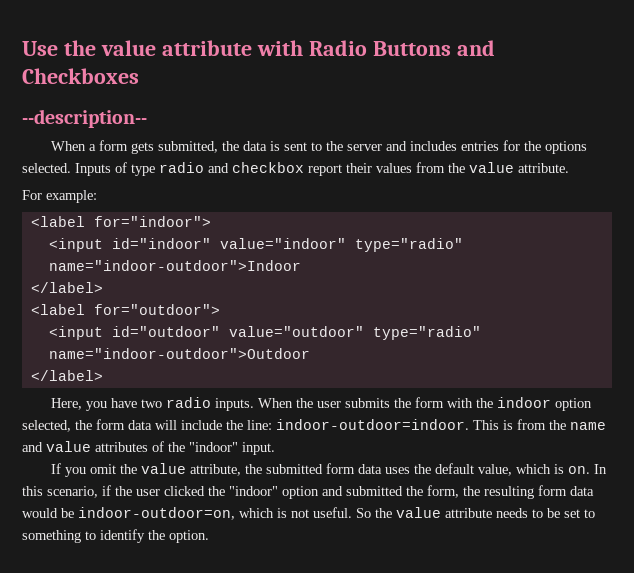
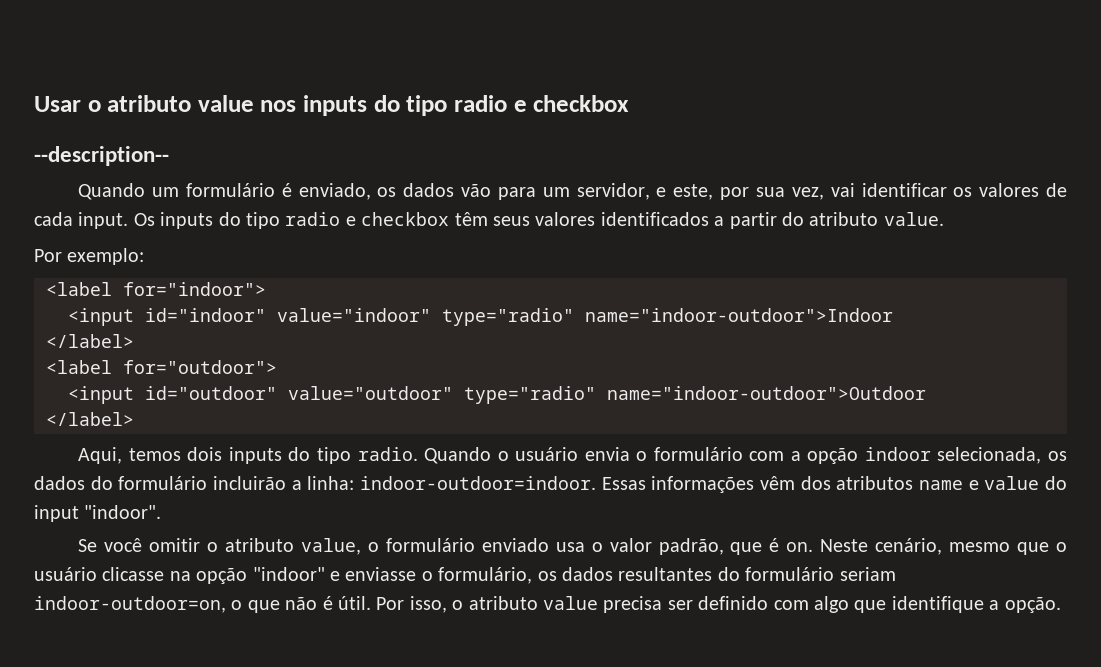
- Use the value attribute with Radio Buttons and Checkboxes
+ Usar o atributo value nos inputs do tipo radio e checkbox
  --description--
- When a form gets submitted, the data is sent to the server and includes entries for the options selected. Inputs of type radio and checkbox report their values from the value attribute.
- For example:
+ Quando um formulário é enviado, os dados vão para um servidor, e este, por sua vez, vai identificar os valores de cada input. Os inputs do tipo radio e checkbox têm seus valores identificados a partir do atributo value.
+ Por exemplo:
- Here, you have two radio inputs. When the user submits the form with the indoor option selected, the form data will include the line: indoor-outdoor=indoor. This is from the name and value attributes of the "indoor" input.
- If you omit the value attribute, the submitted form data uses the default value, which is on. In this scenario, if the user clicked the "indoor" option and submitted the form, the resulting form data would be indoor-outdoor=on, which is not useful. So the value attribute needs to be set to something to identify the option.
+ Aqui, temos dois inputs do tipo radio. Quando o usuário envia o formulário com a opção indoor selecionada, os dados do formulário incluirão a linha: indoor-outdoor=indoor. Essas informações vêm dos atributos name e value do input "indoor".
+ Se você omitir o atributo value, o formulário enviado usa o valor padrão, que é on. Neste cenário, mesmo que o usuário clicasse na opção "indoor" e enviasse o formulário, os dados resultantes do formulário seriam indoor-outdoor=on, o que não é útil. Por isso, o atributo value precisa ser definido com algo que identifique a opção.

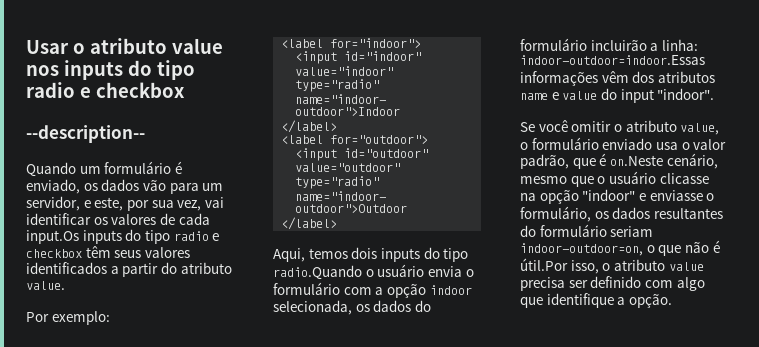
- Quando um formulário é enviado, os dados vão para um servidor, e este, por sua vez, vai identificar os valores de cada input. Os inputs do tipo radio e checkbox têm seus valores identificados a partir do atributo value.
+ Quando um formulário é enviado, os dados vão para um servidor, e este, por sua vez, vai identificar os valores de cada input.Os inputs do tipo radio e checkbox têm seus valores identificados a partir do atributo value.
- Aqui, temos dois inputs do tipo radio. Quando o usuário envia o formulário com a opção indoor selecionada, os dados do formulário incluirão a linha: indoor-outdoor=indoor. Essas informações vêm dos atributos name e value do input "indoor".
+ Aqui, temos dois inputs do tipo radio.Quando o usuário envia o formulário com a opção indoor selecionada, os dados do formulário incluirão a linha: indoor-outdoor=indoor.Essas informações vêm dos atributos name e value do input "indoor".
- Se você omitir o atributo value, o formulário enviado usa o valor padrão, que é on. Neste cenário, mesmo que o usuário clicasse na opção "indoor" e enviasse o formulário, os dados resultantes do formulário seriam indoor-outdoor=on, o que não é útil. Por isso, o atributo value precisa ser definido com algo que identifique a opção.
+ Se você omitir o atributo value, o formulário enviado usa o valor padrão, que é on.Neste cenário, mesmo que o usuário clicasse na opção "indoor" e enviasse o formulário, os dados resultantes do formulário seriam indoor-outdoor=on, o que não é útil.Por isso, o atributo value precisa ser definido com algo que identifique a opção.

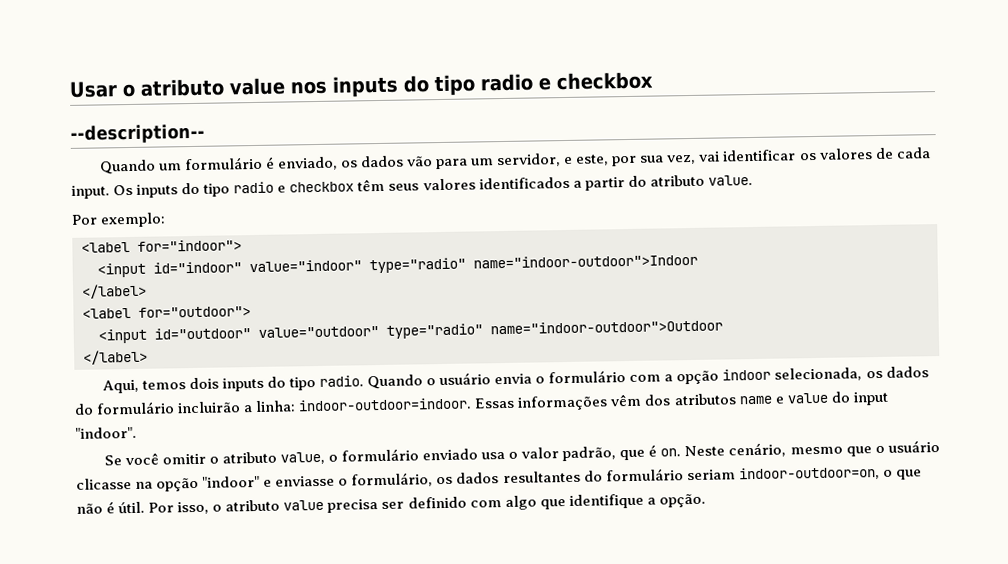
- Quando um formulário é enviado, os dados vão para um servidor, e este, por sua vez, vai identificar os valores de cada input.Os inputs do tipo radio e checkbox têm seus valores identificados a partir do atributo value.
+ Quando um formulário é enviado, os dados vão para um servidor, e este, por sua vez, vai identificar os valores de cada input. Os inputs do tipo radio e checkbox têm seus valores identificados a partir do atributo value.
- Aqui, temos dois inputs do tipo radio.Quando o usuário envia o formulário com a opção indoor selecionada, os dados do formulário incluirão a linha: indoor-outdoor=indoor.Essas informações vêm dos atributos name e value do input "indoor".
+ Aqui, temos dois inputs do tipo radio. Quando o usuário envia o formulário com a opção indoor selecionada, os dados do formulário incluirão a linha: indoor-outdoor=indoor. Essas informações vêm dos atributos name e value do input "indoor".
- Se você omitir o atributo value, o formulário enviado usa o valor padrão, que é on.Neste cenário, mesmo que o usuário clicasse na opção "indoor" e enviasse o formulário, os dados resultantes do formulário seriam indoor-outdoor=on, o que não é útil.Por isso, o atributo value precisa ser definido com algo que identifique a opção.
+ Se você omitir o atributo value, o formulário enviado usa o valor padrão, que é on. Neste cenário, mesmo que o usuário clicasse na opção "indoor" e enviasse o formulário, os dados resultantes do formulário seriam indoor-outdoor=on, o que não é útil. Por isso, o atributo value precisa ser definido com algo que identifique a opção.

